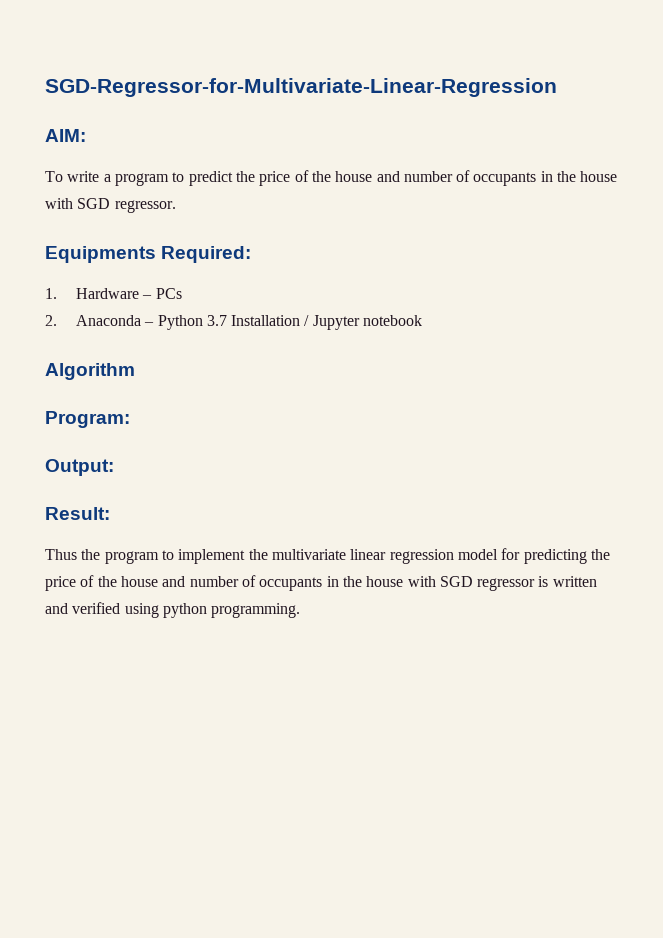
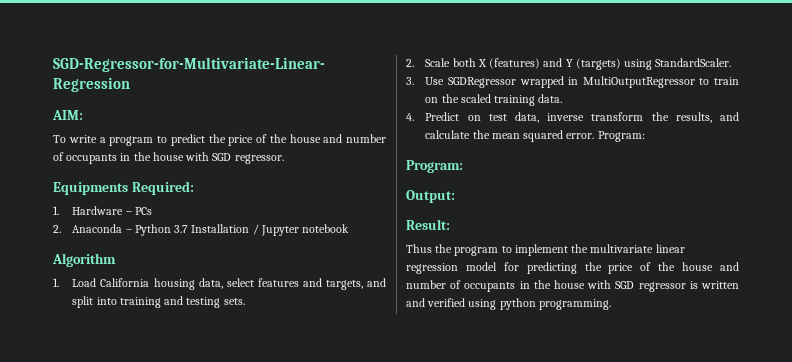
+ 1. Load California housing data, select features and targets, and split into training and testing sets.
+ 2. Scale both X (features) and Y (targets) using StandardScaler.
+ 3. Use SGDRegressor wrapped in MultiOutputRegressor to train on the scaled training data.
+ 4. Predict on test data, inverse transform the results, and calculate the mean squared error. Program:

